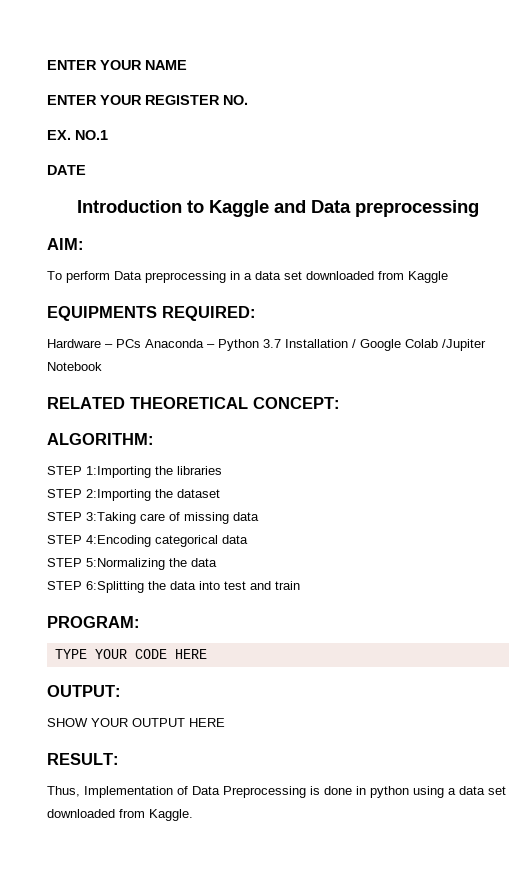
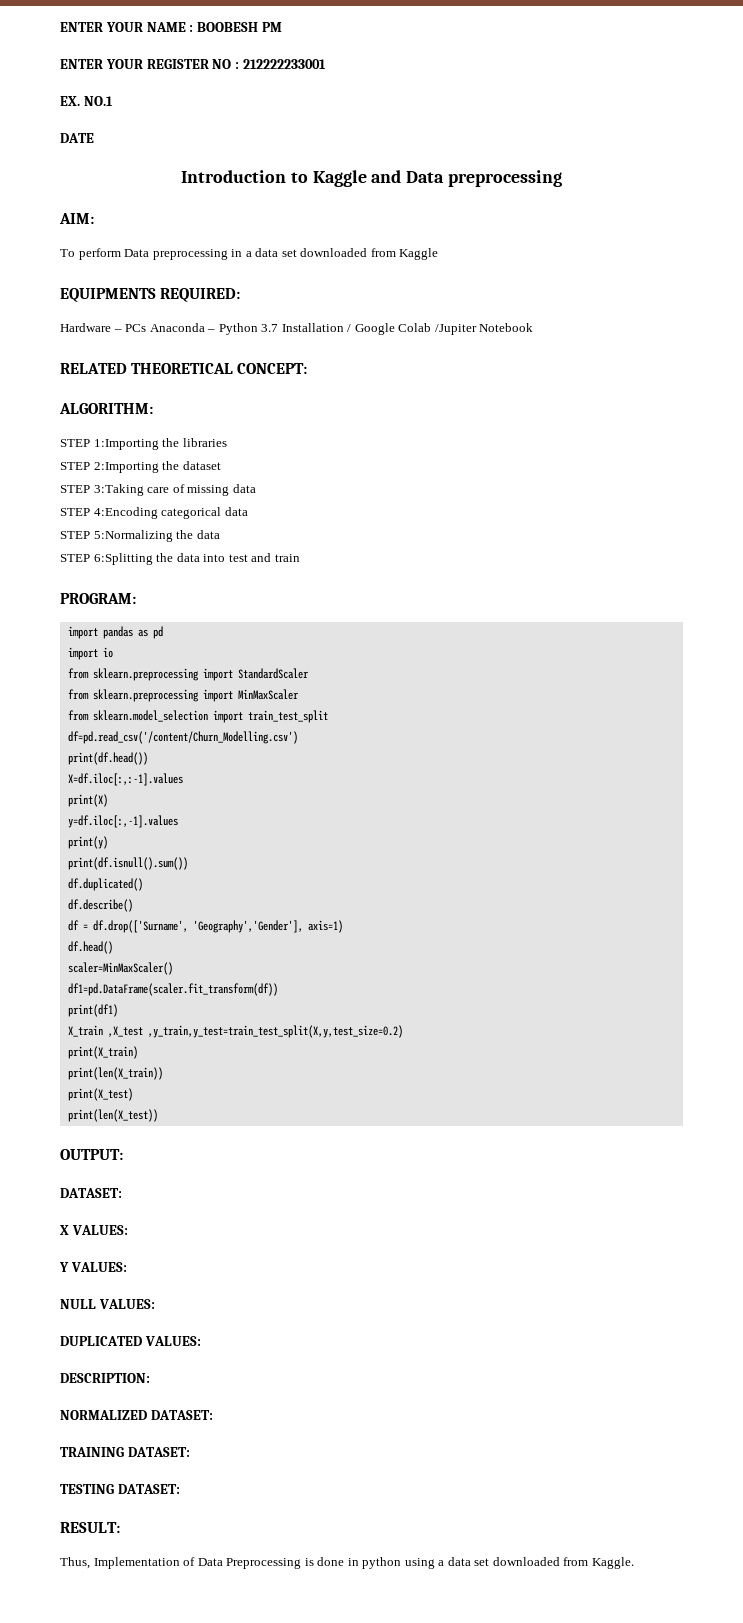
- ENTER YOUR NAME
+ ENTER YOUR NAME : BOOBESH PM
- ENTER YOUR REGISTER NO.
+ ENTER YOUR REGISTER NO : 212222233001
- TYPE YOUR CODE HERE
+ import pandas as pd
+ import io
+ from sklearn.preprocessing import StandardScaler
+ from sklearn.preprocessing import MinMaxScaler
+ from sklearn.model_selection import train_test_split
+ df=pd.read_csv('/content/Churn_Modelling.csv')
+ print(df.head())
+ X=df.iloc[:,:-1].values
+ print(X)
+ y=df.iloc[:,-1].values
+ print(y)
+ print(df.isnull().sum())
+ df.duplicated()
+ df.describe()
+ df = df.drop(['Surname', 'Geography','Gender'], axis=1)
+ df.head()
+ scaler=MinMaxScaler()
+ df1=pd.DataFrame(scaler.fit_transform(df))
+ print(df1)
+ X_train ,X_test ,y_train,y_test=train_test_split(X,y,test_size=0.2)
+ print(X_train)
+ print(len(X_train))
+ print(X_test)
+ print(len(X_test))
  OUTPUT:
- SHOW YOUR OUTPUT HERE
+ DATASET:
+ X VALUES:
+ Y VALUES:
+ NULL VALUES:
+ DUPLICATED VALUES:
+ DESCRIPTION:
+ NORMALIZED DATASET:
+ TRAINING DATASET:
+ TESTING DATASET:

